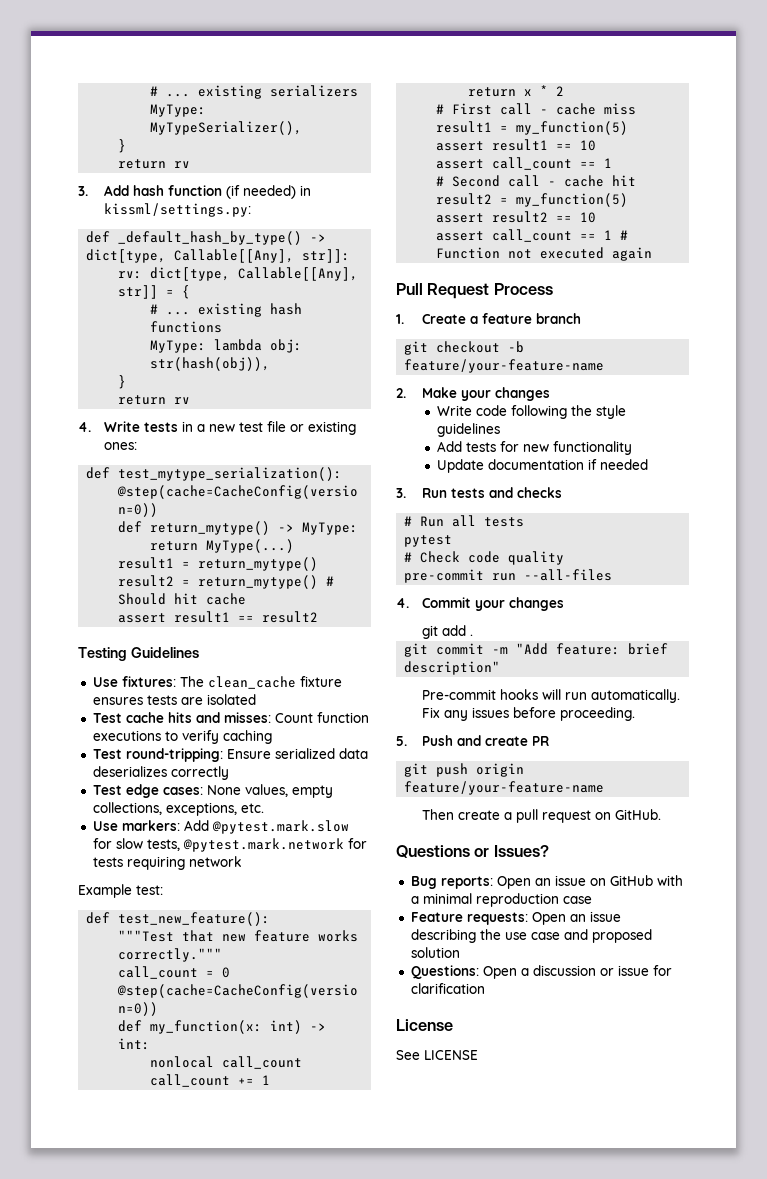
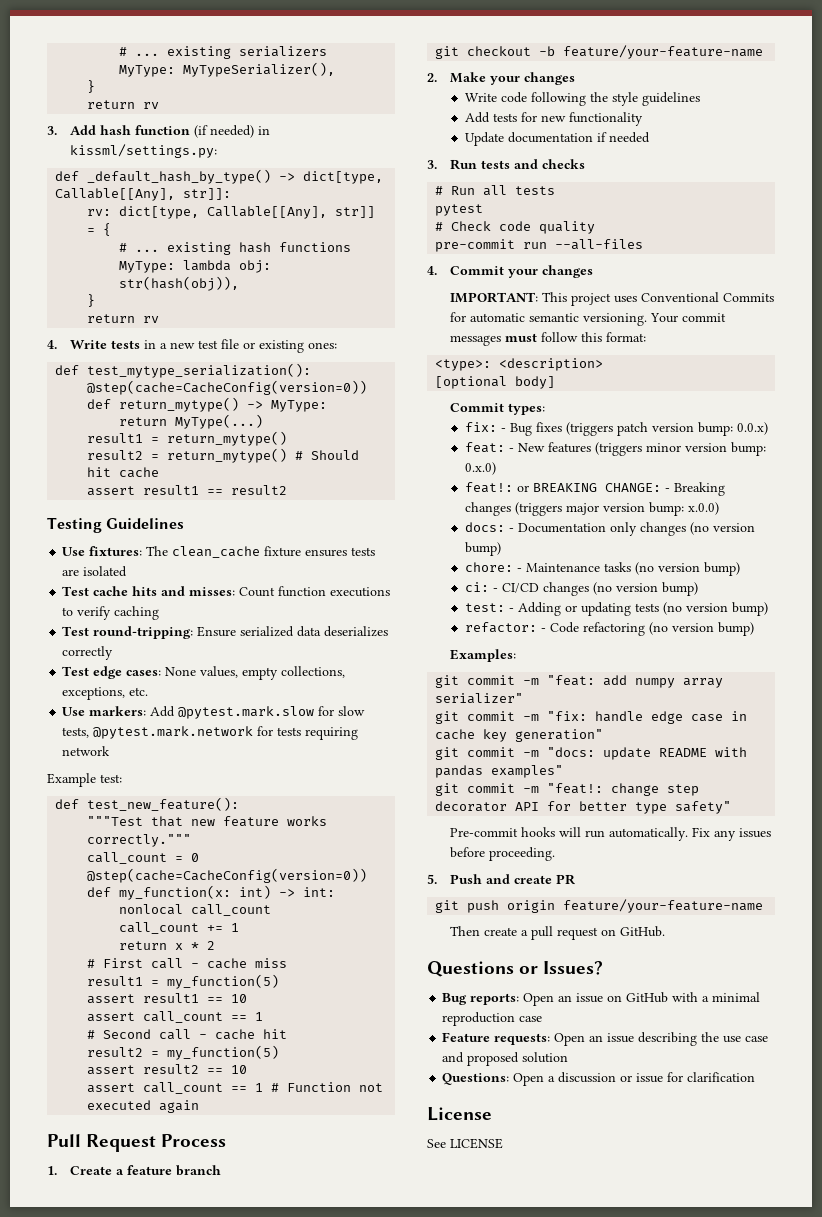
- git add .
- git commit -m "Add feature: brief description"
+ IMPORTANT: This project uses Conventional Commits for automatic semantic versioning. Your commit messages must follow this format:
+ <type>: <description>
+ [optional body]
+ Commit types:
+ fix: - Bug fixes (triggers patch version bump: 0.0.x)
+ feat: - New features (triggers minor version bump: 0.x.0)
+ feat!: or BREAKING CHANGE: - Breaking changes (triggers major version bump: x.0.0)
+ docs: - Documentation only changes (no version bump)
+ chore: - Maintenance tasks (no version bump)
+ ci: - CI/CD changes (no version bump)
+ test: - Adding or updating tests (no version bump)
+ refactor: - Code refactoring (no version bump)
+ Examples:
+ git commit -m "feat: add numpy array serializer"
+ git commit -m "fix: handle edge case in cache key generation"
+ git commit -m "docs: update README with pandas examples"
+ git commit -m "feat!: change step decorator API for better type safety"

